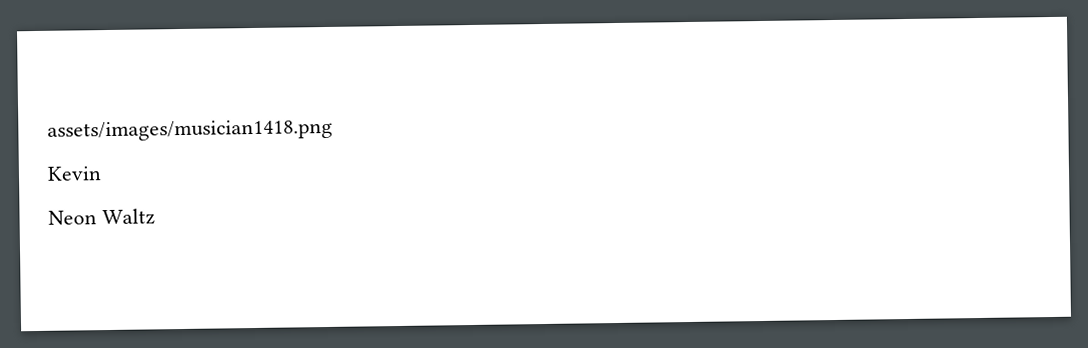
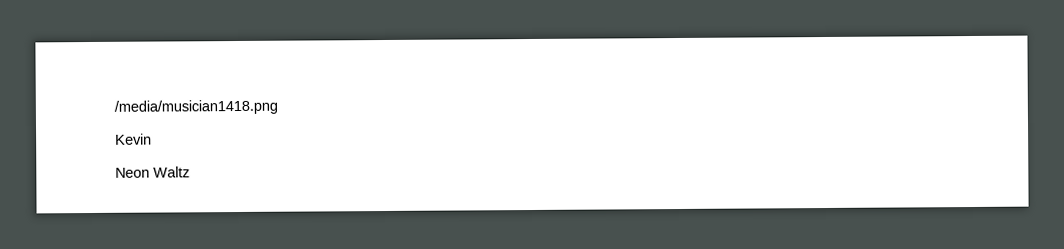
- assets/images/musician1418.png
+ /media/musician1418.png

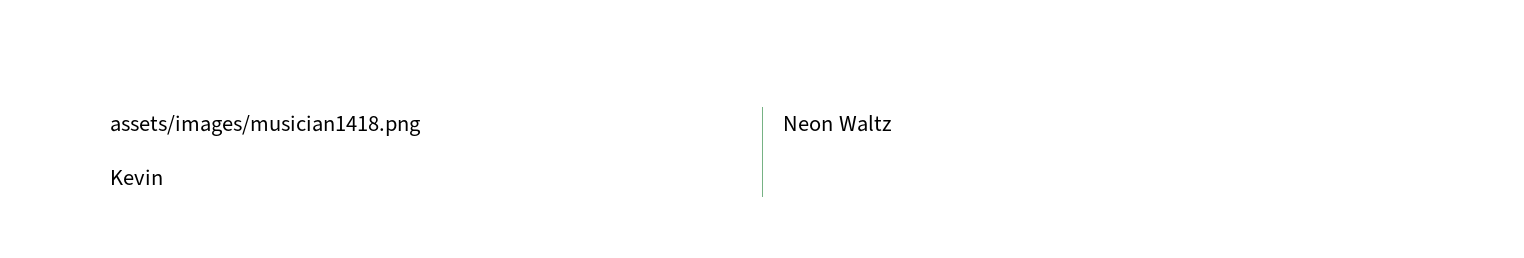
- /media/musician1418.png
+ assets/images/musician1418.png

